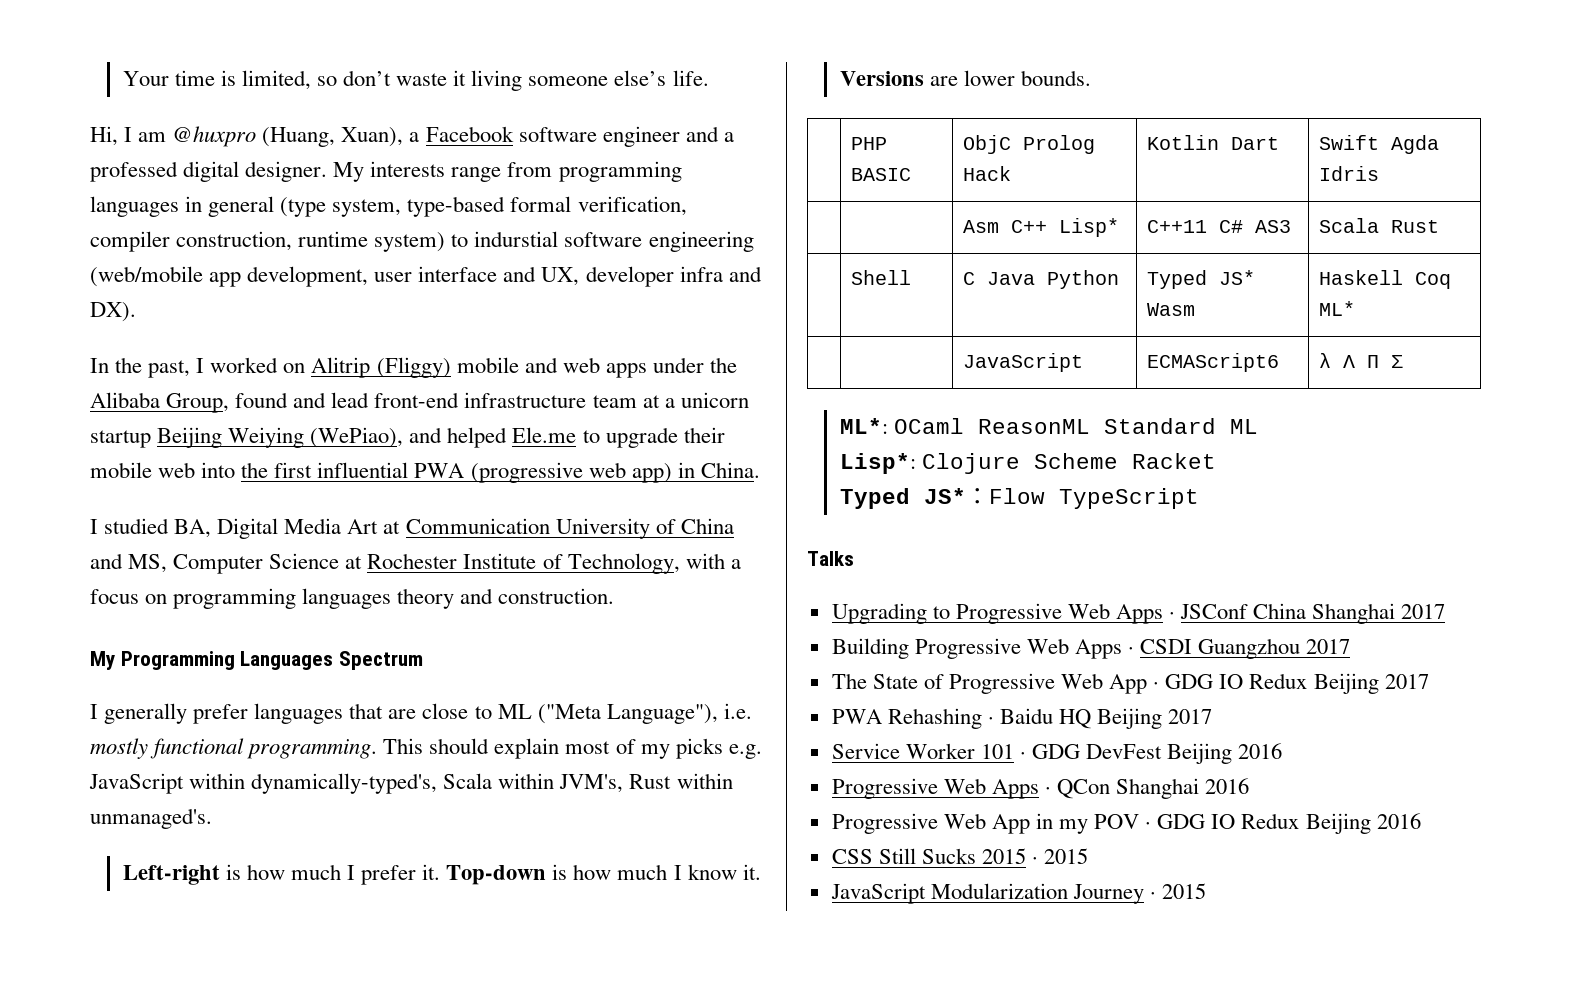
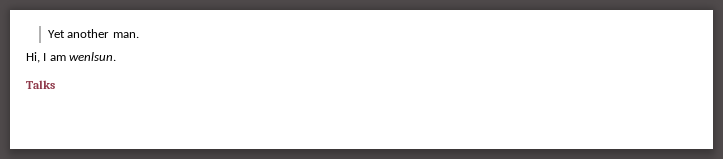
- Your time is limited, so don’t waste it living someone else’s life.
- Hi, I am @huxpro (Huang, Xuan), a Facebook software engineer and a professed digital designer. My interests range from programming languages in general (type system, type-based formal verification, compiler construction, runtime system) to indurstial software engineering (web/mobile app development, user interface and UX, developer infra and DX).
- In the past, I worked on Alitrip (Fliggy) mobile and web apps under the Alibaba Group, found and lead front-end infrastructure team at a unicorn startup Beijing Weiying (WePiao), and helped Ele.me to upgrade their mobile web into the first influential PWA (progressive web app) in China.
- I studied BA, Digital Media Art at Communication University of China and MS, Computer Science at Rochester Institute of Technology, with a focus on programming languages theory and construction.
- My Programming Languages Spectrum
- I generally prefer languages that are close to ML ("Meta Language"), i.e. mostly functional programming. This should explain most of my picks e.g. JavaScript within dynamically-typed's, Scala within JVM's, Rust within unmanaged's.
- Left-right is how much I prefer it. Top-down is how much I know it. Versions are lower bounds.
- | PHP BASIC | ObjC Prolog Hack | Kotlin Dart | Swift Agda Idris
- | | Asm C++ Lisp* | C++11 C# AS3 | Scala Rust
- | Shell | C Java Python | Typed JS* Wasm | Haskell Coq ML*
- | | JavaScript | ECMAScript6 | λ Λ Π Σ
- ML*: OCaml ReasonML Standard ML
- Lisp*: Clojure Scheme Racket
- Typed JS*：Flow TypeScript
+ Yet another man.
+ Hi, I am wenlsun.
  Talks
- Upgrading to Progressive Web Apps · JSConf China Shanghai 2017
- Building Progressive Web Apps · CSDI Guangzhou 2017
- The State of Progressive Web App · GDG IO Redux Beijing 2017
- PWA Rehashing · Baidu HQ Beijing 2017
- Service Worker 101 · GDG DevFest Beijing 2016
- Progressive Web Apps · QCon Shanghai 2016
- Progressive Web App in my POV · GDG IO Redux Beijing 2016
- CSS Still Sucks 2015 · 2015
- JavaScript Modularization Journey · 2015

